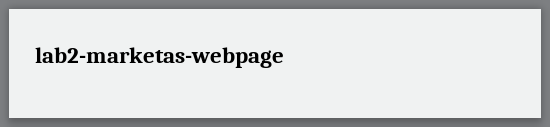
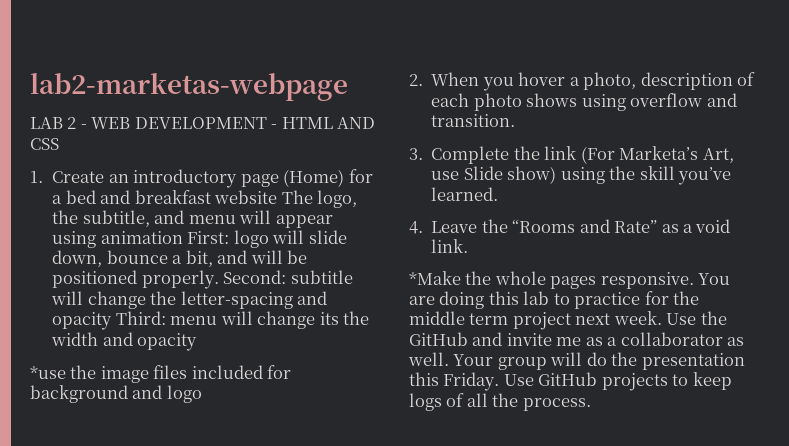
+ LAB 2 - WEB DEVELOPMENT - HTML AND CSS
+ 1. Create an introductory page (Home) for a bed and breakfast website The logo, the subtitle, and menu will appear using animation First: logo will slide down, bounce a bit, and will be positioned properly. Second: subtitle will change the letter-spacing and opacity Third: menu will change its the width and opacity
+ *use the image files included for background and logo
+ 2. When you hover a photo, description of each photo shows using overflow and transition.
+ 3. Complete the link (For Marketa’s Art, use Slide show) using the skill you’ve learned.
+ 4. Leave the “Rooms and Rate” as a void link.
+ *Make the whole pages responsive. You are doing this lab to practice for the middle term project next week. Use the GitHub and invite me as a collaborator as well. Your group will do the presentation this Friday. Use GitHub projects to keep logs of all the process.

